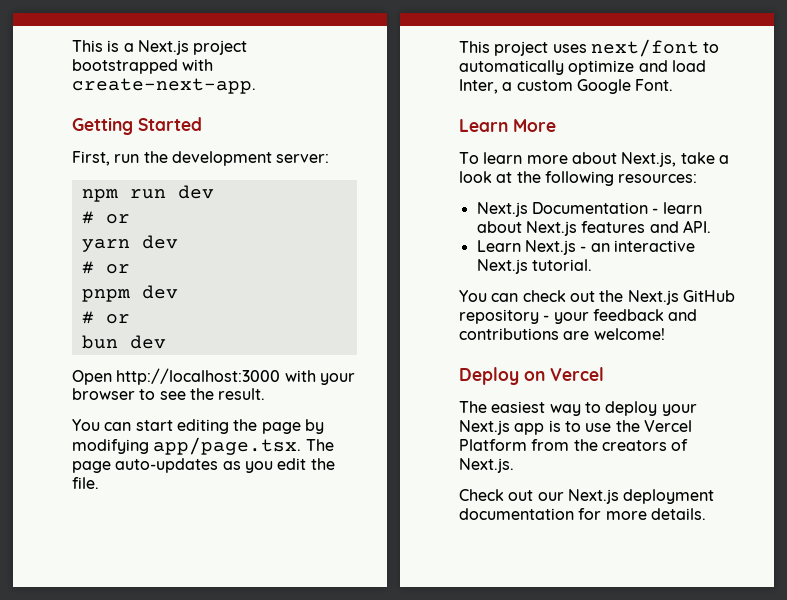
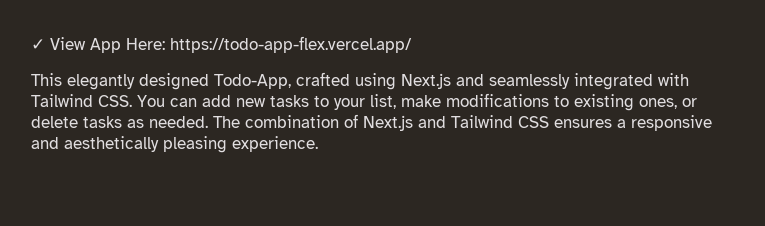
- This is a Next.js project bootstrapped with create-next-app.
- Getting Started
- First, run the development server:
- npm run dev
- # or
- yarn dev
- # or
- pnpm dev
- # or
- bun dev
- Open http://localhost:3000 with your browser to see the result.
- You can start editing the page by modifying app/page.tsx. The page auto-updates as you edit the file.
- This project uses next/font to automatically optimize and load Inter, a custom Google Font.
- Learn More
- To learn more about Next.js, take a look at the following resources:
- Next.js Documentation - learn about Next.js features and API.
- Learn Next.js - an interactive Next.js tutorial.
- You can check out the Next.js GitHub repository - your feedback and contributions are welcome!
- Deploy on Vercel
- The easiest way to deploy your Next.js app is to use the Vercel Platform from the creators of Next.js.
- Check out our Next.js deployment documentation for more details.
+ ✓ View App Here: https://todo-app-flex.vercel.app/
+ This elegantly designed Todo-App, crafted using Next.js and seamlessly integrated with Tailwind CSS. You can add new tasks to your list, make modifications to existing ones, or delete tasks as needed. The combination of Next.js and Tailwind CSS ensures a responsive and aesthetically pleasing experience.

